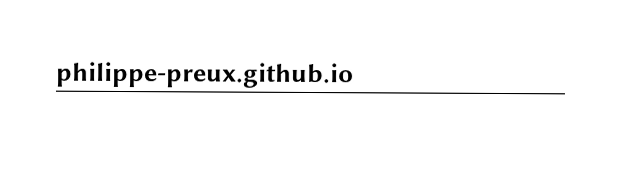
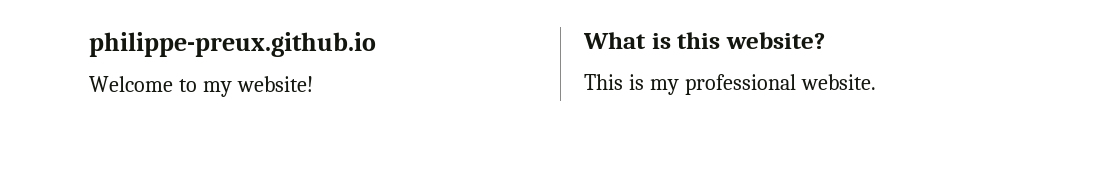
+ Welcome to my website!
+ What is this website?
+ This is my professional website.

